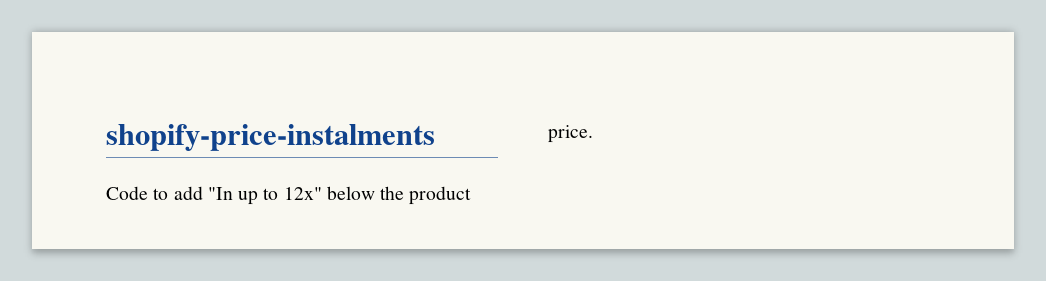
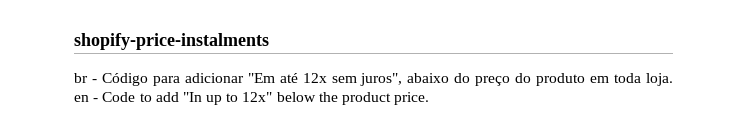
- Code to add "In up to 12x" below the product price.
+ br - Código para adicionar "Em até 12x sem juros", abaixo do preço do produto em toda loja. en - Code to add "In up to 12x" below the product price.

